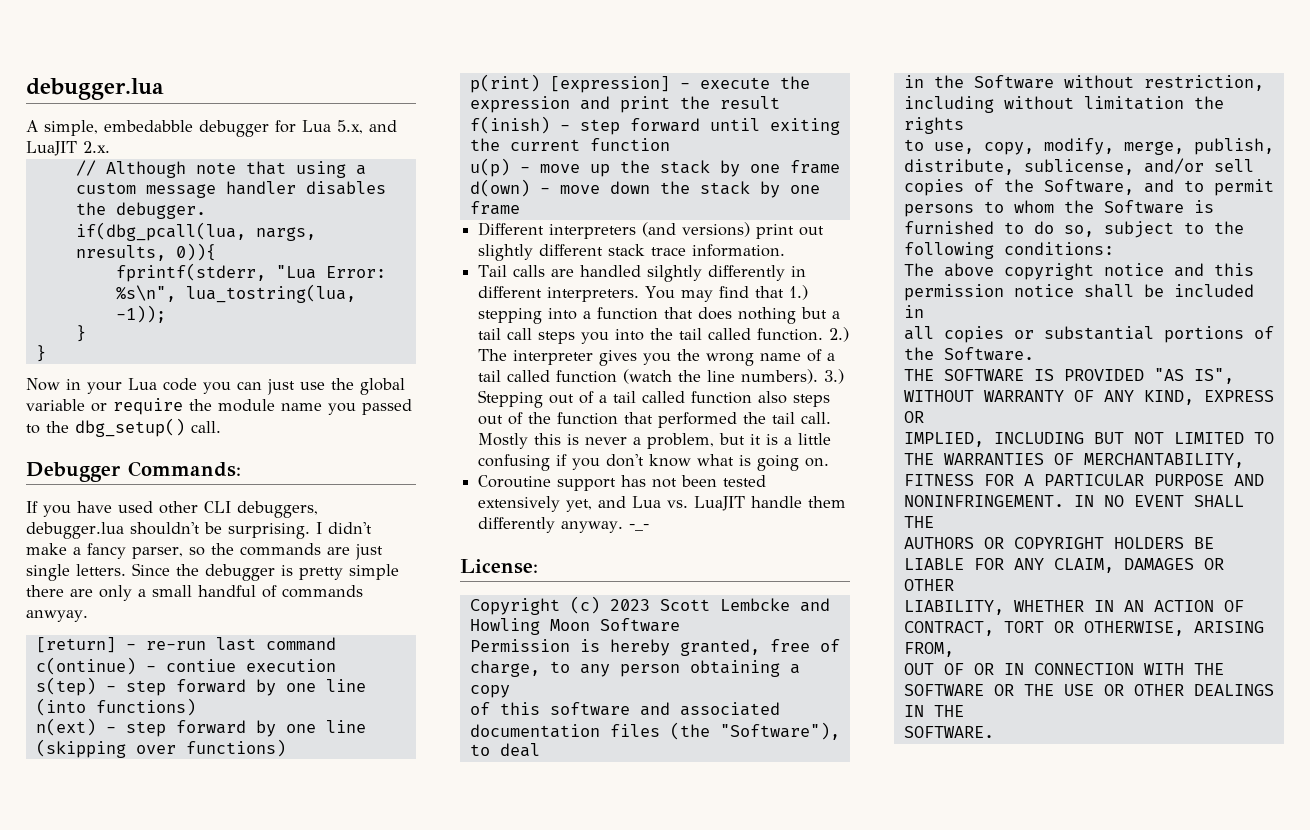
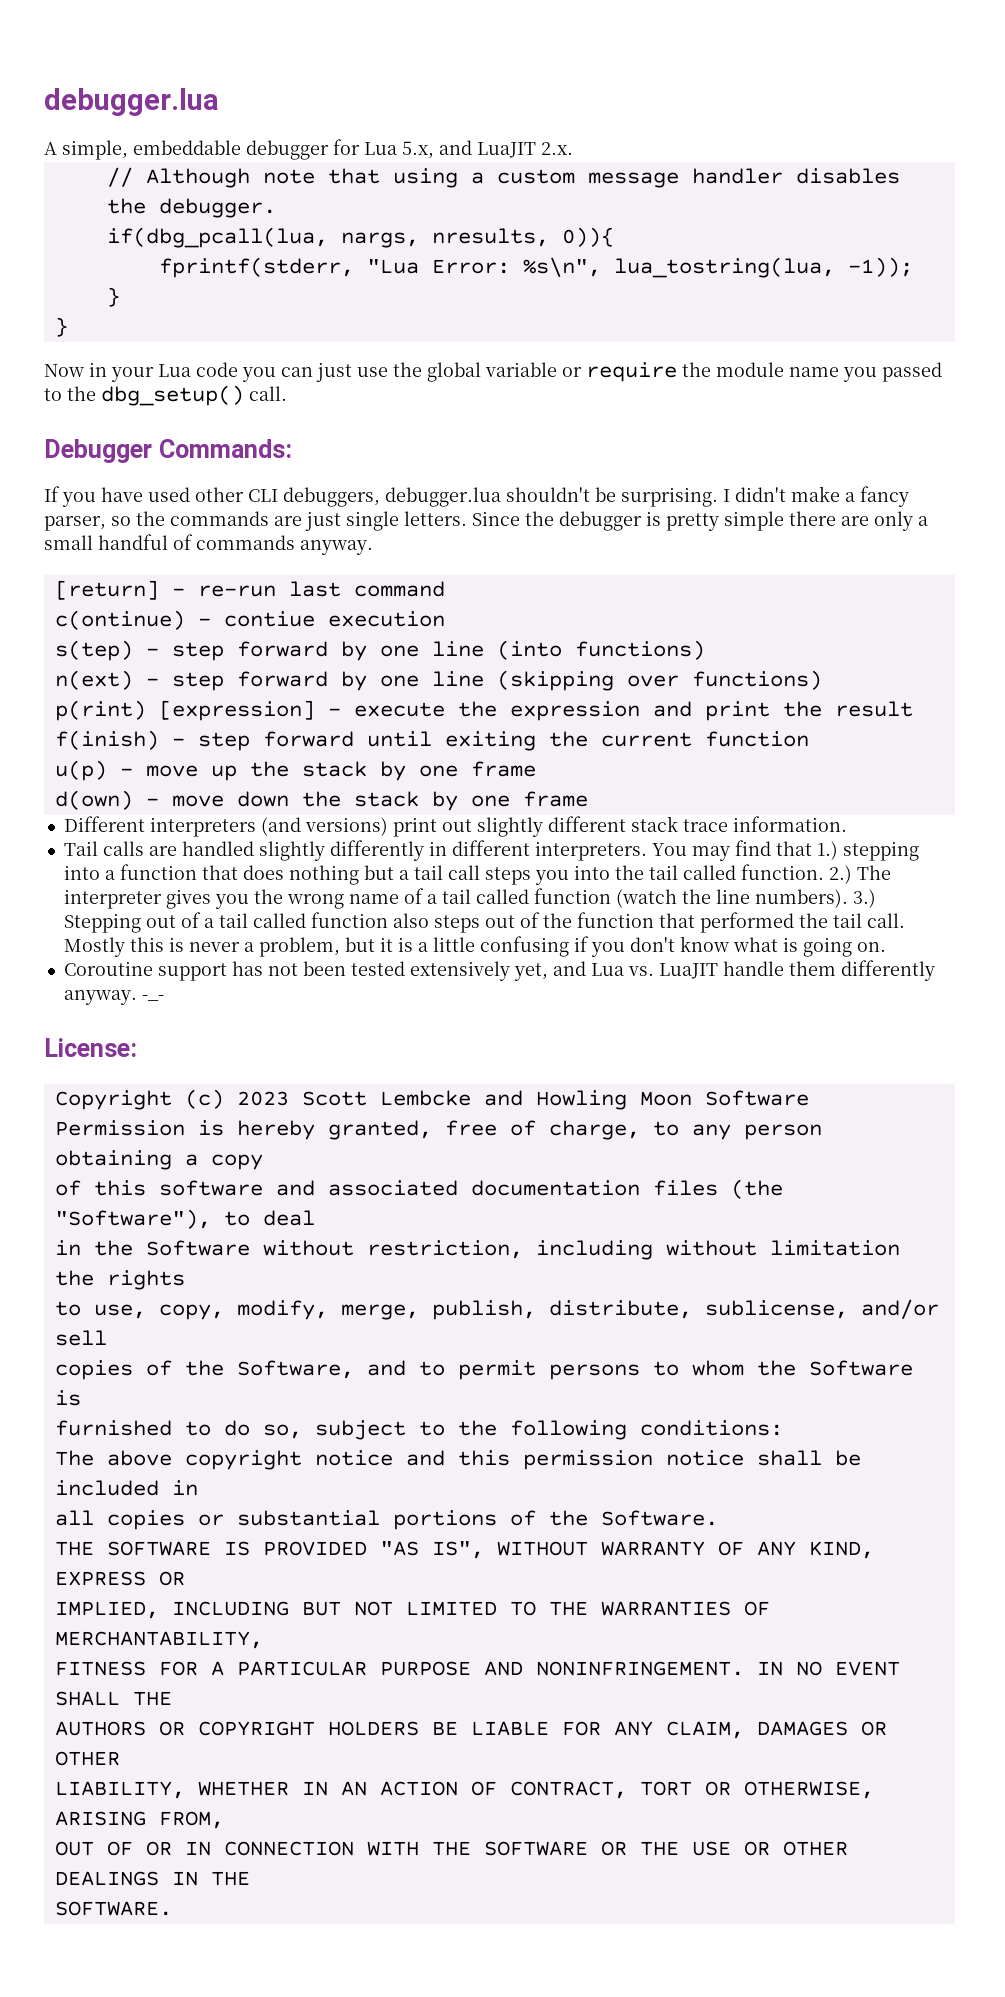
- A simple, embedabble debugger for Lua 5.x, and LuaJIT 2.x.
+ A simple, embeddable debugger for Lua 5.x, and LuaJIT 2.x.
- Since the debugger is pretty simple there are only a small handful of commands anwyay.
+ Since the debugger is pretty simple there are only a small handful of commands anyway.
- Tail calls are handled silghtly differently in different interpreters.
+ Tail calls are handled slightly differently in different interpreters.

